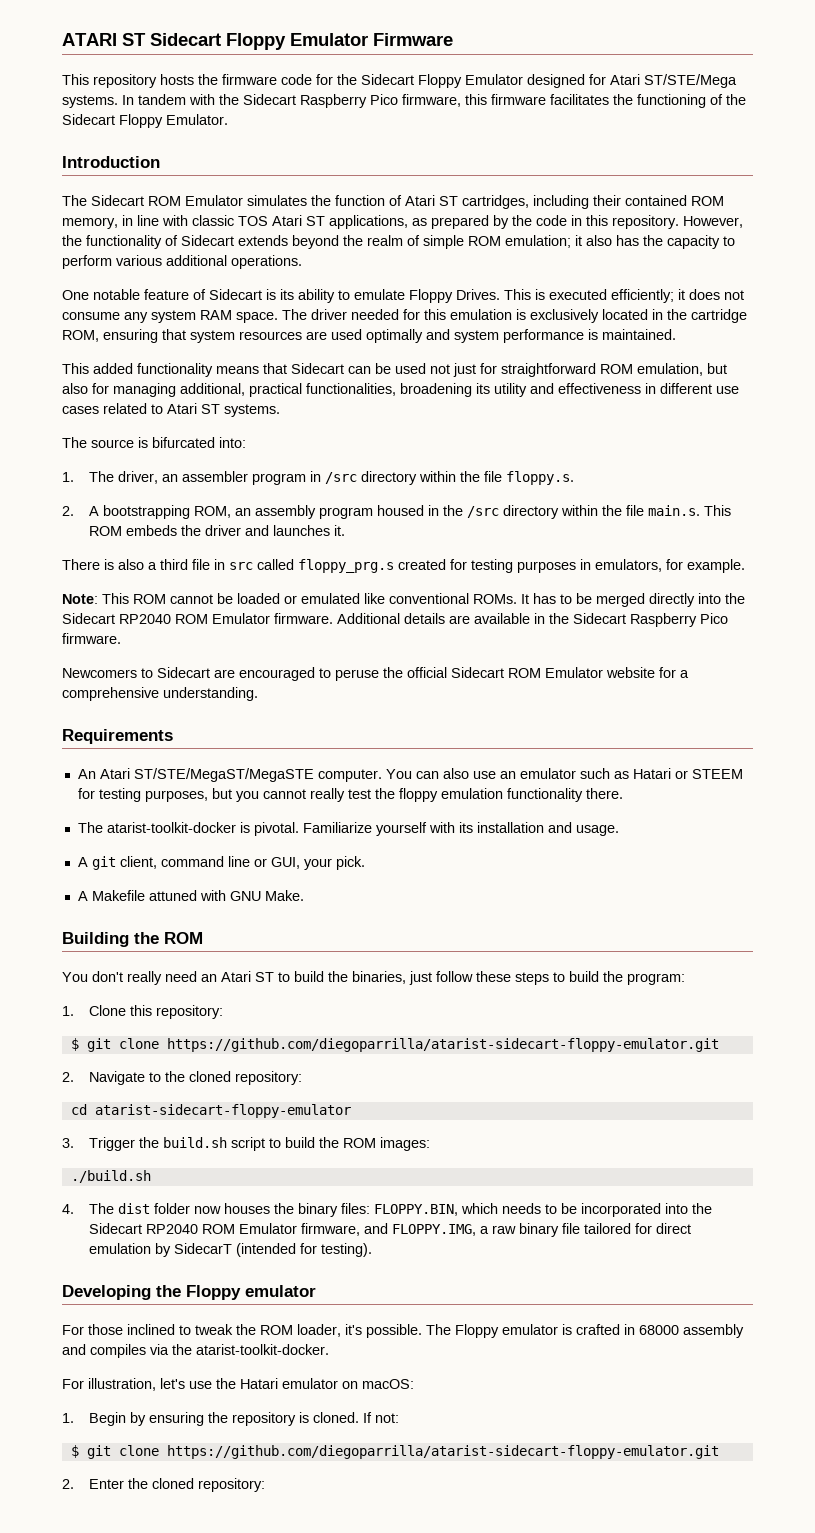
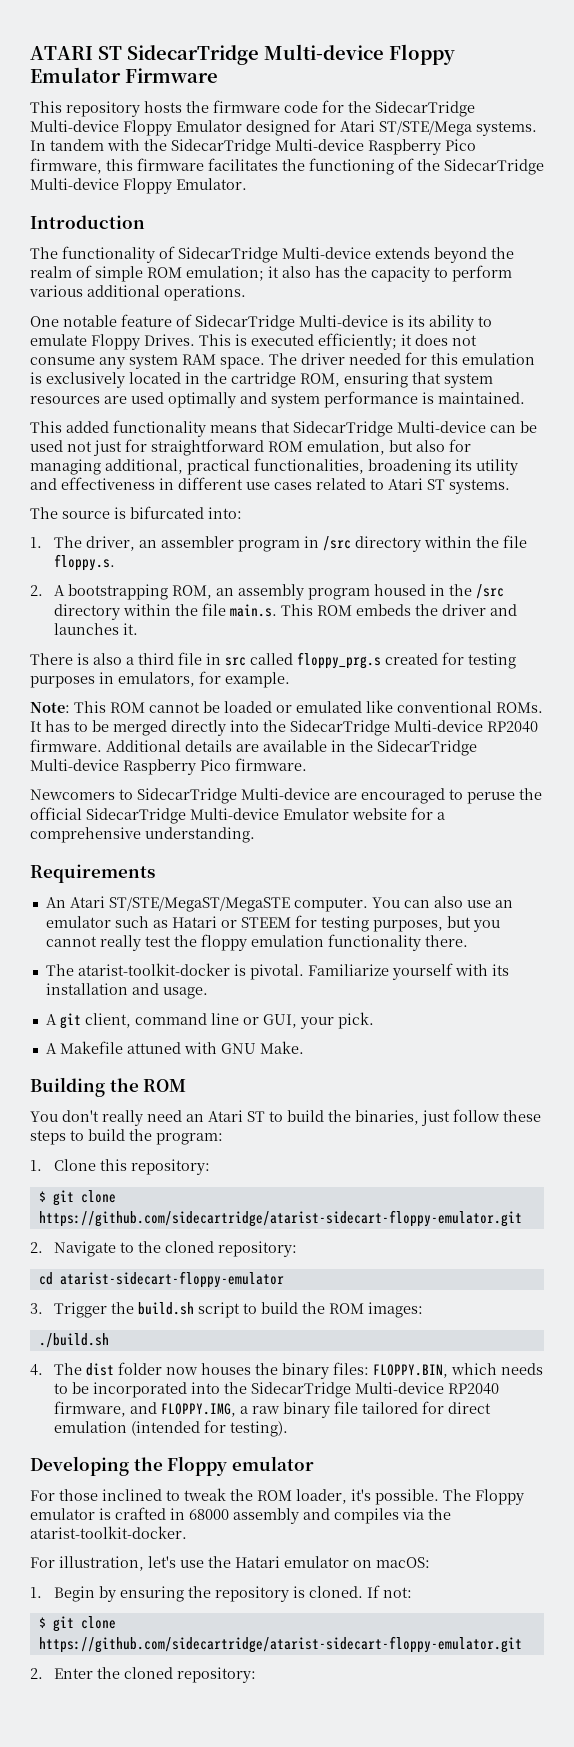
- ATARI ST Sidecart Floppy Emulator Firmware
+ ATARI ST SidecarTridge Multi-device Floppy Emulator Firmware
- This repository hosts the firmware code for the Sidecart Floppy Emulator designed for Atari ST/STE/Mega systems.
+ This repository hosts the firmware code for the SidecarTridge Multi-device Floppy Emulator designed for Atari ST/STE/Mega systems.
- In tandem with the Sidecart Raspberry Pico firmware, this firmware facilitates the functioning of the Sidecart Floppy Emulator.
+ In tandem with the SidecarTridge Multi-device Raspberry Pico firmware, this firmware facilitates the functioning of the SidecarTridge Multi-device Floppy Emulator.
- The Sidecart ROM Emulator simulates the function of Atari ST cartridges, including their contained ROM memory, in line with classic TOS Atari ST applications, as prepared by the code in this repository. However, the functionality of Sidecart extends beyond the realm of simple ROM emulation; it also has the capacity to perform various additional operations.
+ The functionality of SidecarTridge Multi-device extends beyond the realm of simple ROM emulation; it also has the capacity to perform various additional operations.
- One notable feature of Sidecart is its ability to emulate Floppy Drives.
+ One notable feature of SidecarTridge Multi-device is its ability to emulate Floppy Drives.
- This added functionality means that Sidecart can be used not just for straightforward ROM emulation, but also for managing additional, practical functionalities, broadening its utility and effectiveness in different use cases related to Atari ST systems.
+ This added functionality means that SidecarTridge Multi-device can be used not just for straightforward ROM emulation, but also for managing additional, practical functionalities, broadening its utility and effectiveness in different use cases related to Atari ST systems.
- It has to be merged directly into the Sidecart RP2040 ROM Emulator firmware.
+ It has to be merged directly into the SidecarTridge Multi-device RP2040 firmware.
- Additional details are available in the Sidecart Raspberry Pico firmware.
+ Additional details are available in the SidecarTridge Multi-device Raspberry Pico firmware.
- Newcomers to Sidecart are encouraged to peruse the official Sidecart ROM Emulator website for a comprehensive understanding.
+ Newcomers to SidecarTridge Multi-device are encouraged to peruse the official SidecarTridge Multi-device Emulator website for a comprehensive understanding.
  1. Clone this repository:
- $ git clone https://github.com/diegoparrilla/atarist-sidecart-floppy-emulator.git
+ $ git clone https://github.com/sidecartridge/atarist-sidecart-floppy-emulator.git
- 4. The dist folder now houses the binary files: FLOPPY.BIN, which needs to be incorporated into the Sidecart RP2040 ROM Emulator firmware, and FLOPPY.IMG, a raw binary file tailored for direct emulation by SidecarT (intended for testing).
+ 4. The dist folder now houses the binary files: FLOPPY.BIN, which needs to be incorporated into the SidecarTridge Multi-device RP2040 firmware, and FLOPPY.IMG, a raw binary file tailored for direct emulation (intended for testing).
  If not:
- $ git clone https://github.com/diegoparrilla/atarist-sidecart-floppy-emulator.git
+ $ git clone https://github.com/sidecartridge/atarist-sidecart-floppy-emulator.git

